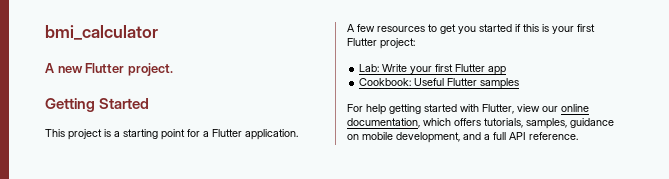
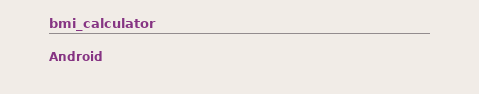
- A new Flutter project.
- Getting Started
- This project is a starting point for a Flutter application.
- A few resources to get you started if this is your first Flutter project:
- Lab: Write your first Flutter app
- Cookbook: Useful Flutter samples
- For help getting started with Flutter, view our online documentation, which offers tutorials, samples, guidance on mobile development, and a full API reference.
+ Android

